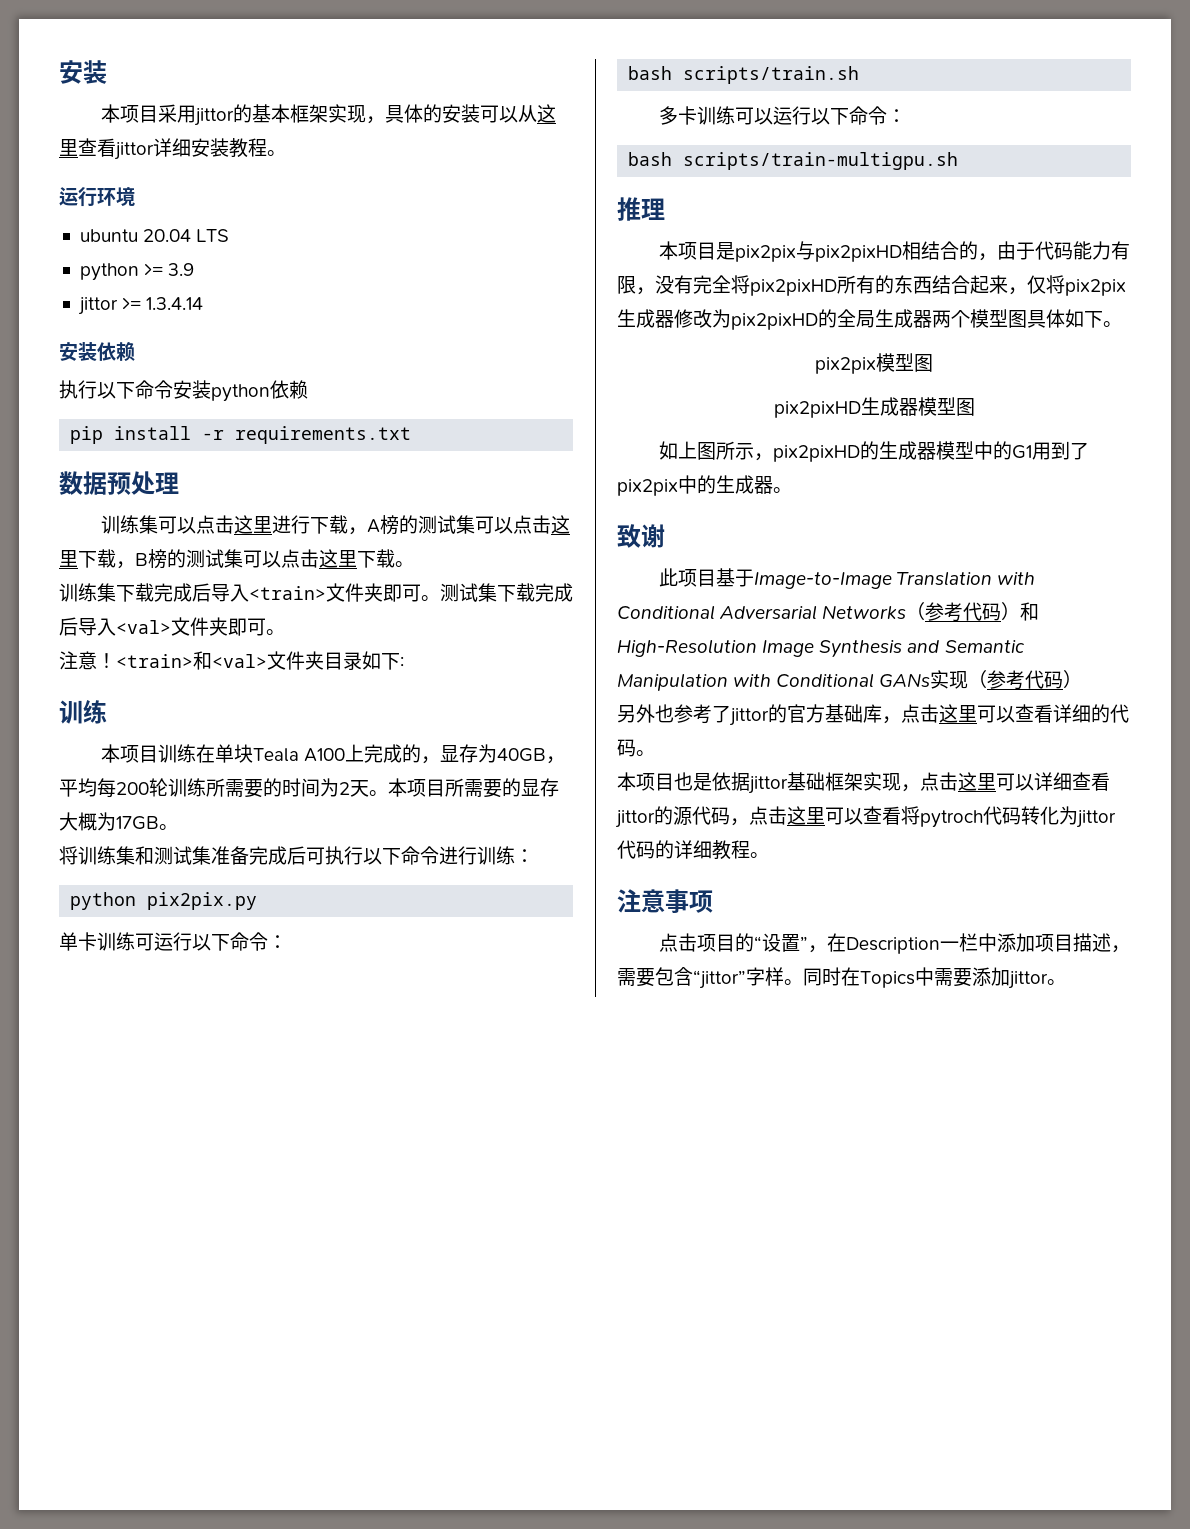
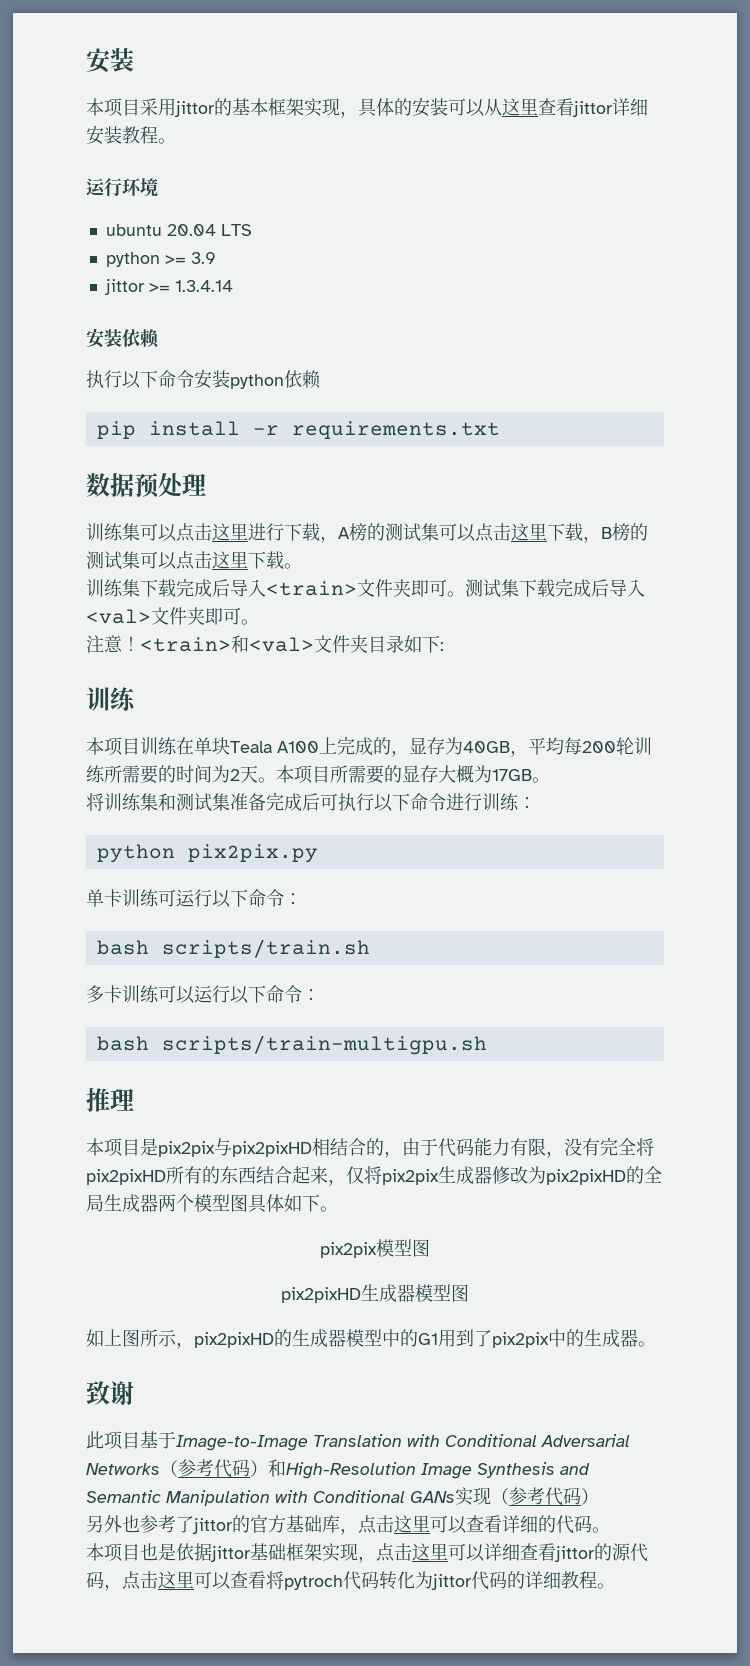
- 注意事项
- 点击项目的“设置”，在Description一栏中添加项目描述，需要包含“jittor”字样。同时在Topics中需要添加jittor。

